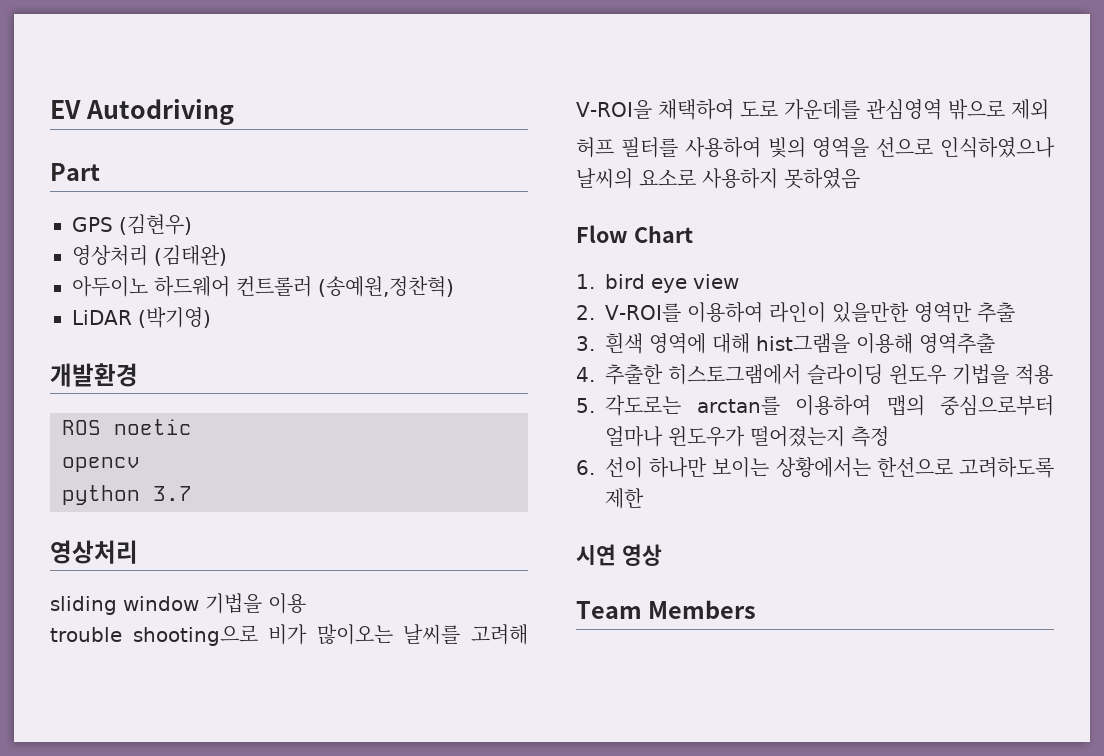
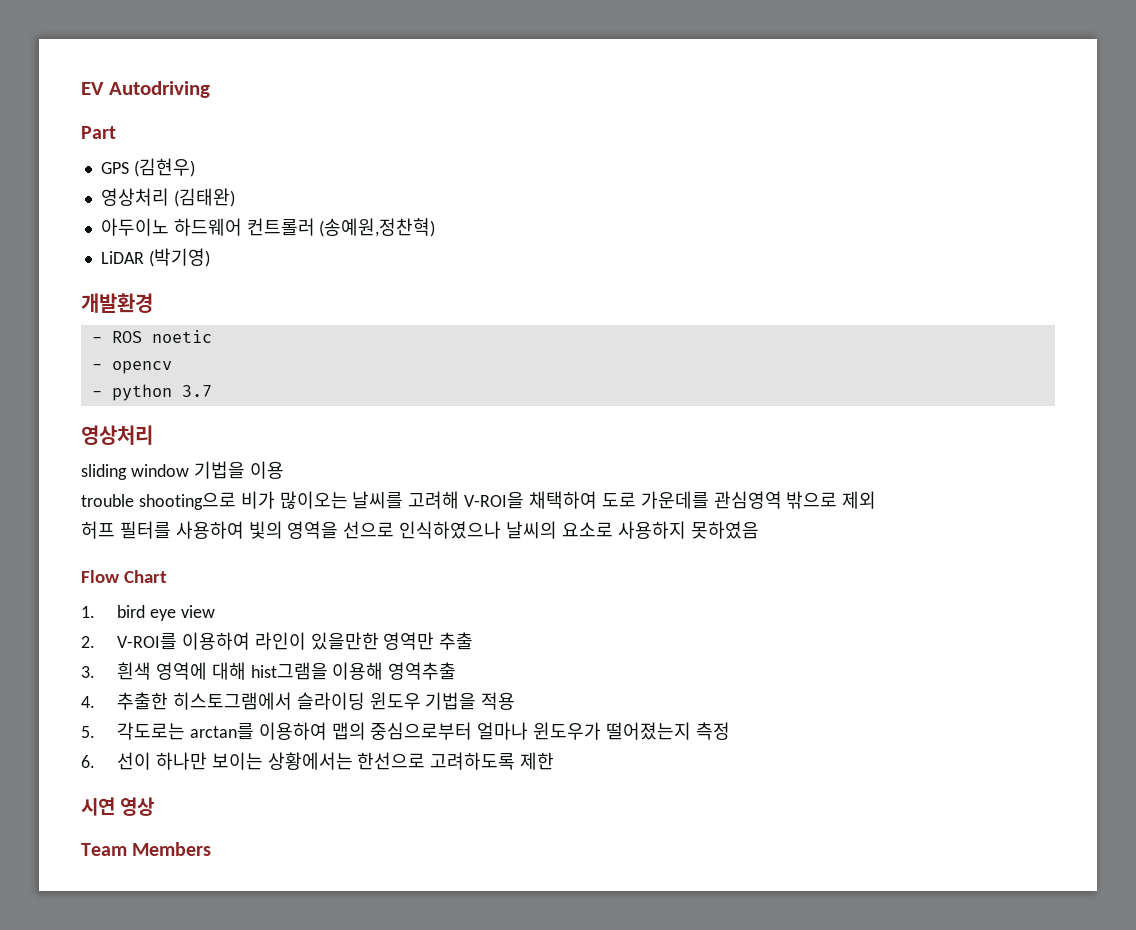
- ROS noetic
+ - ROS noetic
- opencv
+ - opencv
- python 3.7
+ - python 3.7

